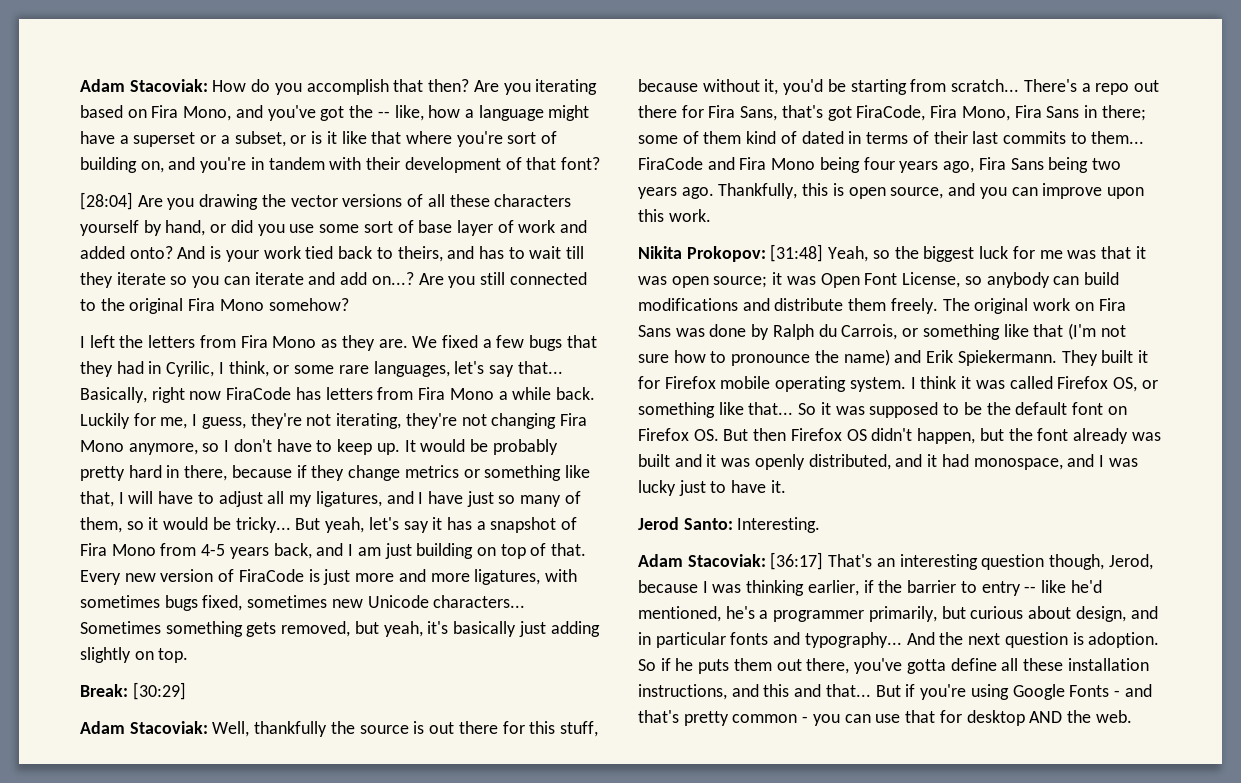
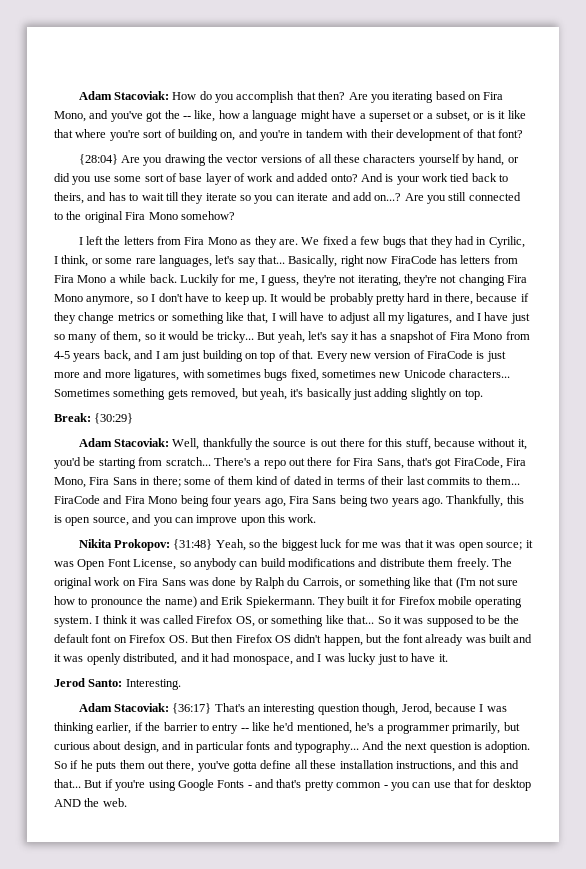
- [28:04] Are you drawing the vector versions of all these characters yourself by hand, or did you use some sort of base layer of work and added onto?
+ {28:04} Are you drawing the vector versions of all these characters yourself by hand, or did you use some sort of base layer of work and added onto?
- Break: [30:29]
+ Break: {30:29}
- Nikita Prokopov: [31:48] Yeah, so the biggest luck for me was that it was open source; it was Open Font License, so anybody can build modifications and distribute them freely.
+ Nikita Prokopov: {31:48} Yeah, so the biggest luck for me was that it was open source; it was Open Font License, so anybody can build modifications and distribute them freely.
- Adam Stacoviak: [36:17] That's an interesting question though, Jerod, because I was thinking earlier, if the barrier to entry -- like he'd mentioned, he's a programmer primarily, but curious about design, and in particular fonts and typography...
+ Adam Stacoviak: {36:17} That's an interesting question though, Jerod, because I was thinking earlier, if the barrier to entry -- like he'd mentioned, he's a programmer primarily, but curious about design, and in particular fonts and typography...

